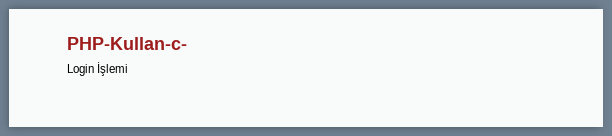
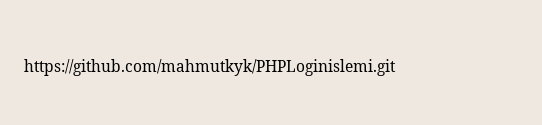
- PHP-Kullan-c-
- Login İşlemi
+ https://github.com/mahmutkyk/PHPLoginislemi.git

